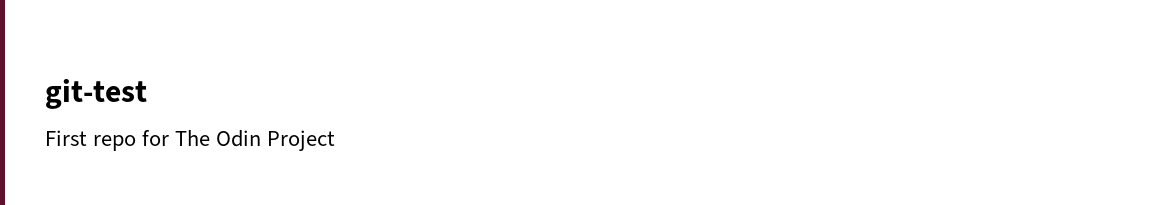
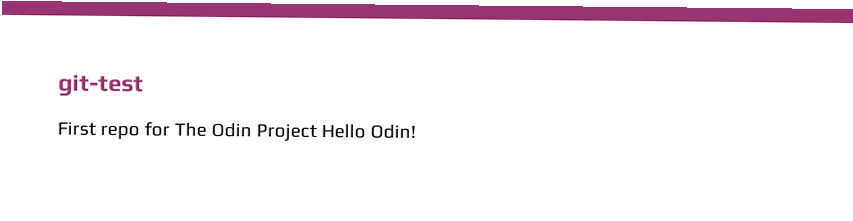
- First repo for The Odin Project
+ First repo for The Odin Project Hello Odin!

